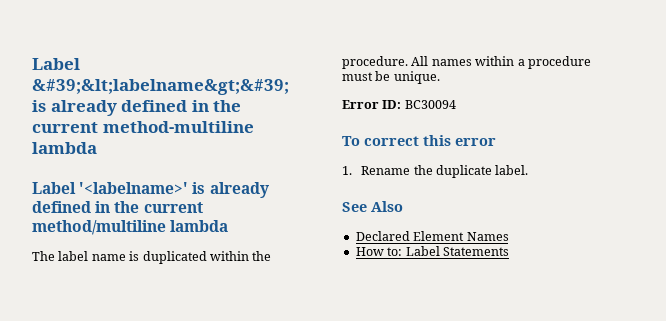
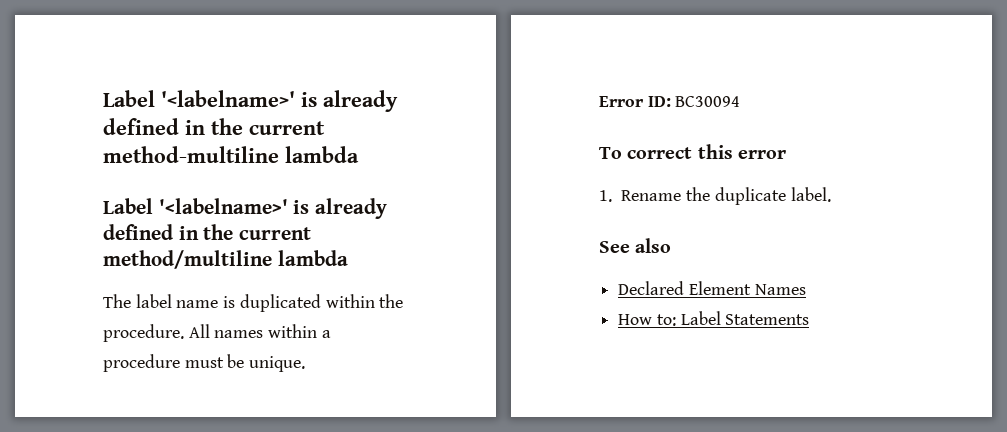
- Label &#39;&lt;labelname&gt;&#39; is already defined in the current method-multiline lambda
+ Label '<labelname>' is already defined in the current method-multiline lambda
- See Also
+ See also

